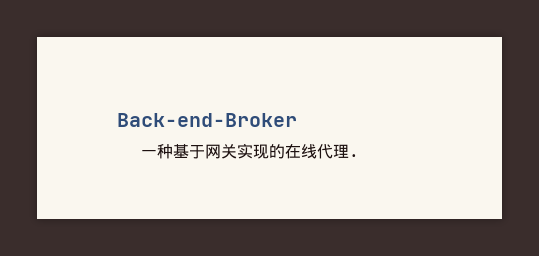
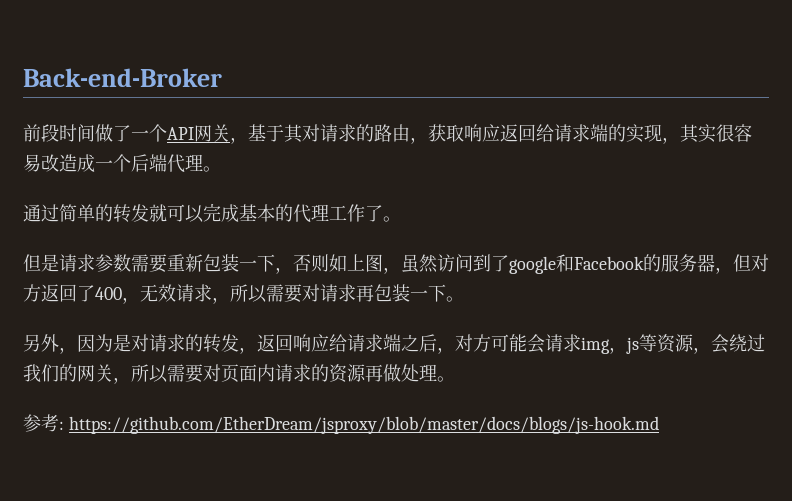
- 一种基于网关实现的在线代理.
+ 前段时间做了一个API网关，基于其对请求的路由，获取响应返回给请求端的实现，其实很容易改造成一个后端代理。
+ 通过简单的转发就可以完成基本的代理工作了。
+ 但是请求参数需要重新包装一下，否则如上图，虽然访问到了google和Facebook的服务器，但对方返回了400，无效请求，所以需要对请求再包装一下。
+ 另外，因为是对请求的转发，返回响应给请求端之后，对方可能会请求img，js等资源，会绕过我们的网关，所以需要对页面内请求的资源再做处理。
+ 参考: https://github.com/EtherDream/jsproxy/blob/master/docs/blogs/js-hook.md

